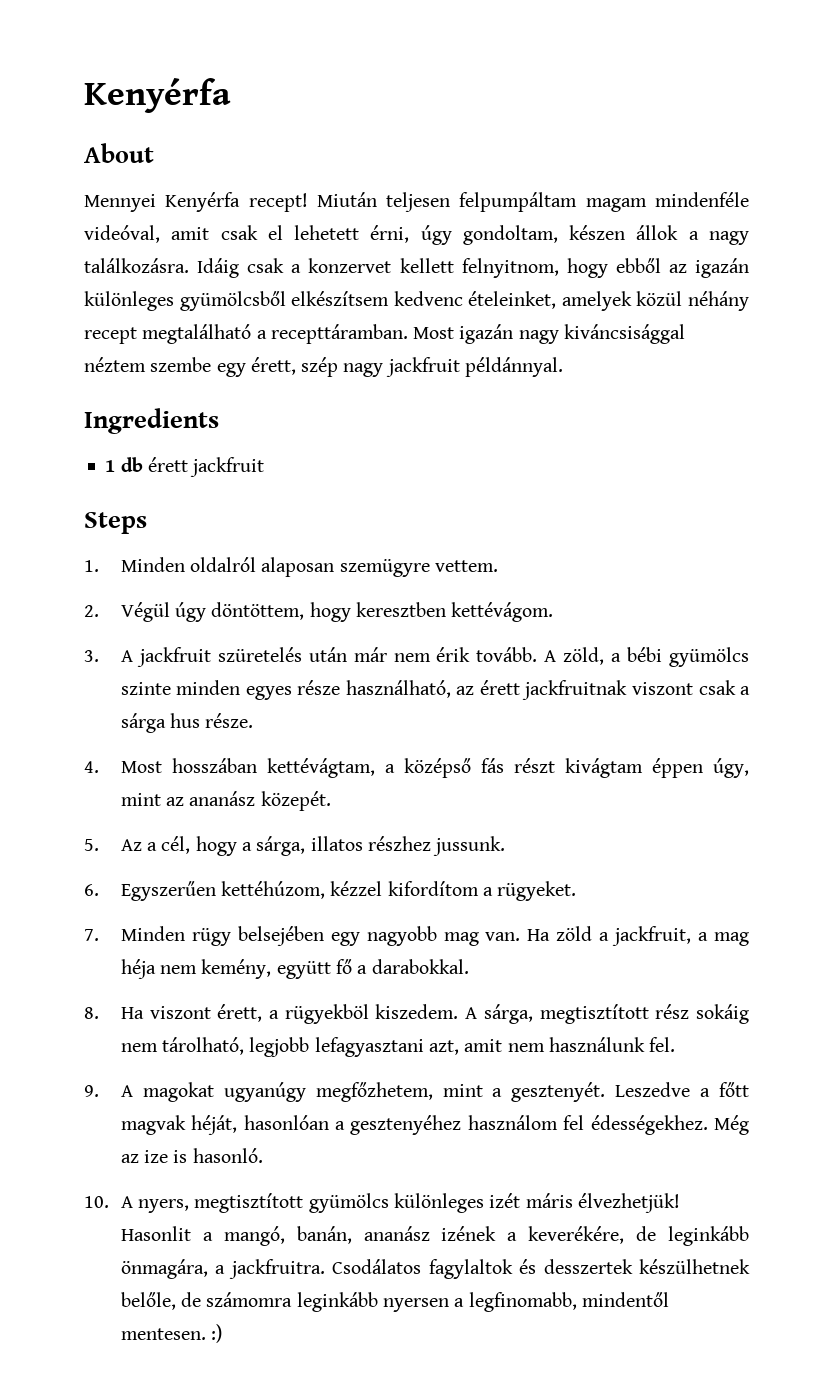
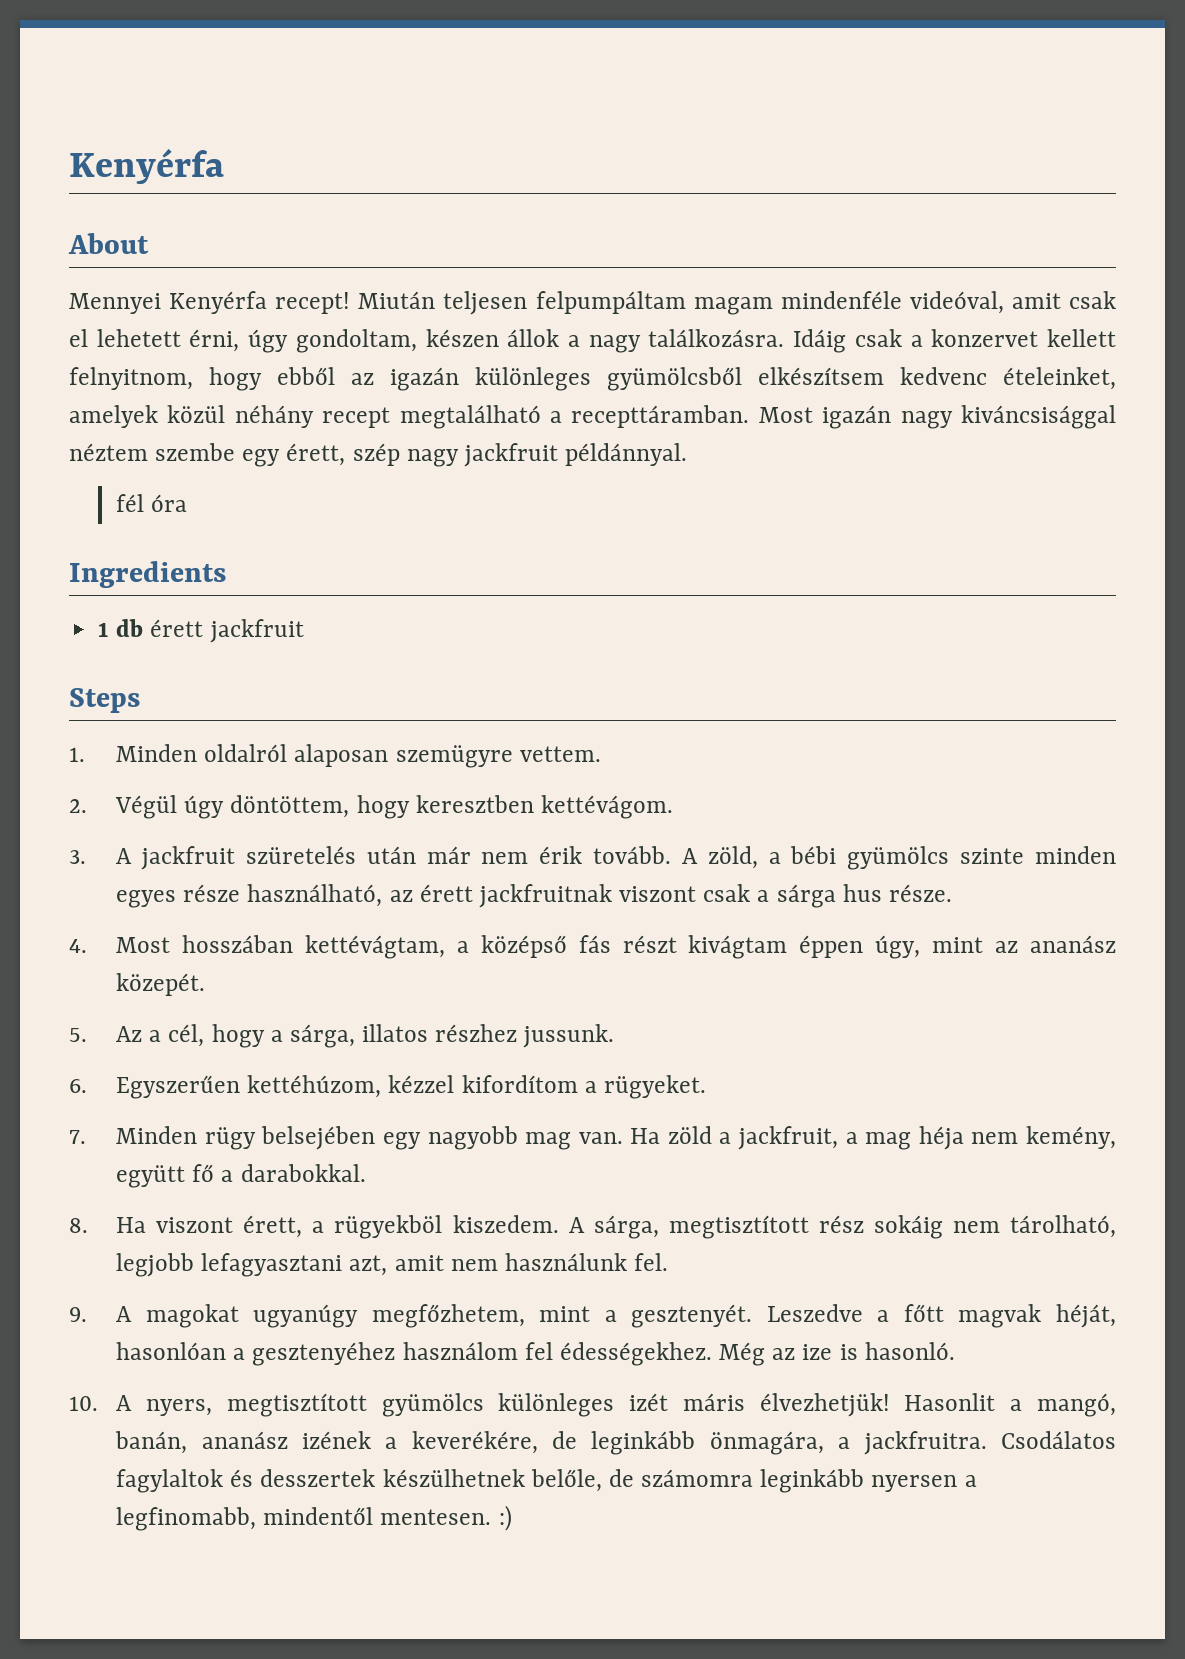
+ fél óra

